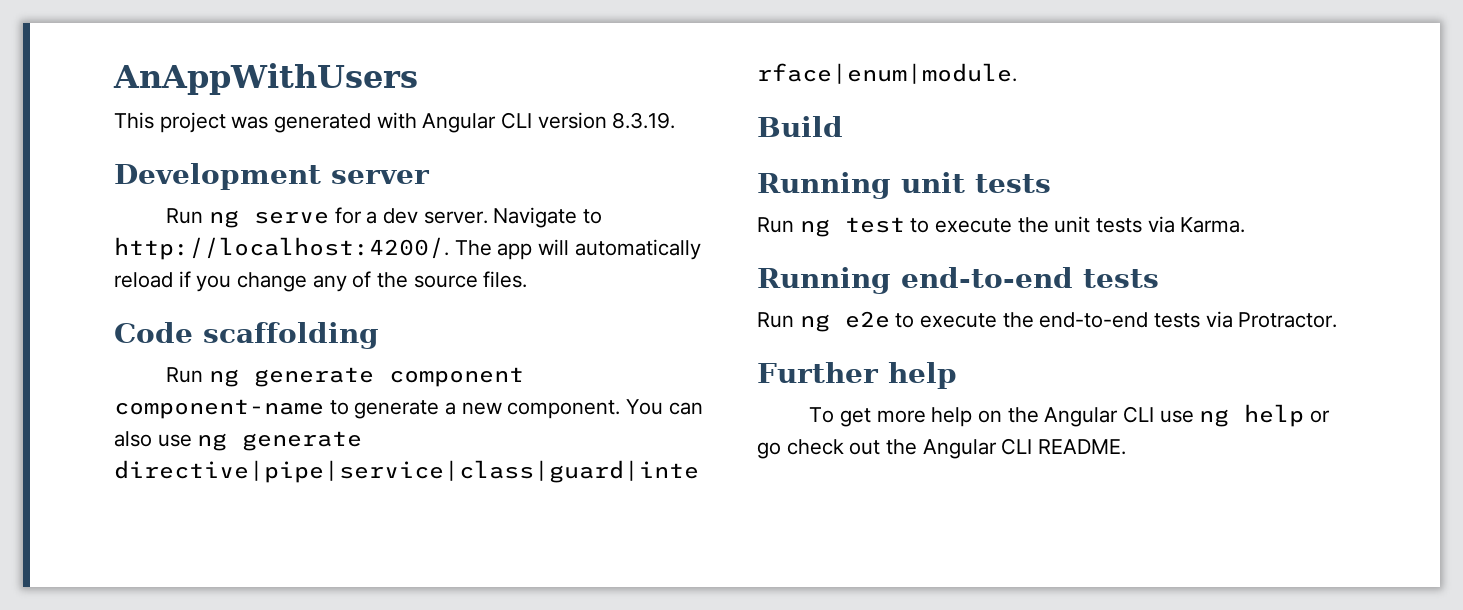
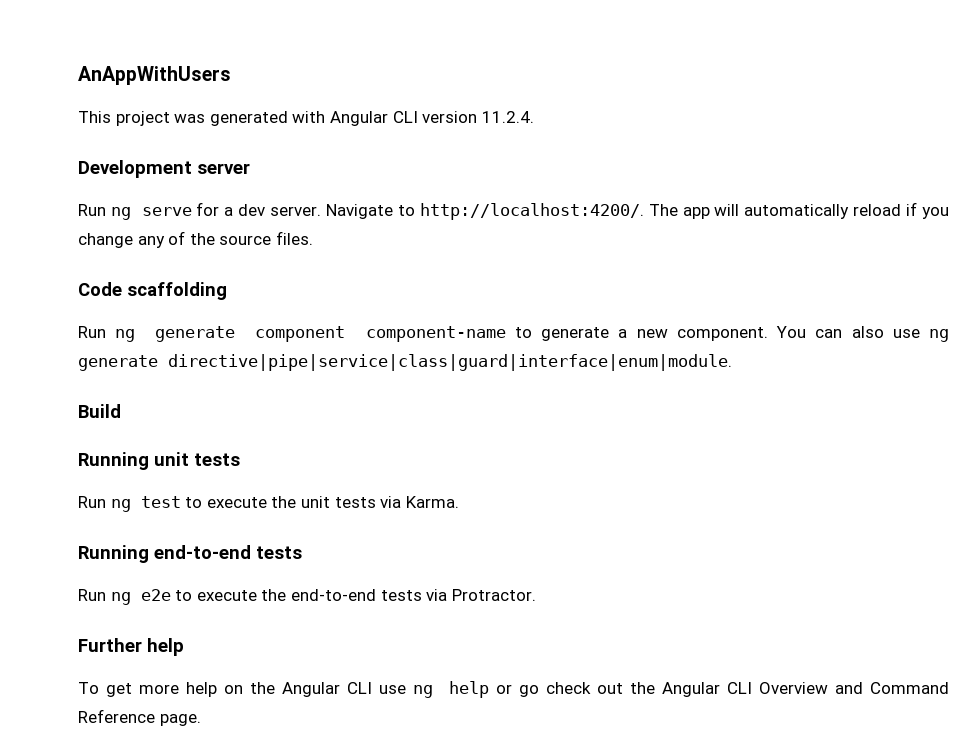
- This project was generated with Angular CLI version 8.3.19.
+ This project was generated with Angular CLI version 11.2.4.
- To get more help on the Angular CLI use ng help or go check out the Angular CLI README.
+ To get more help on the Angular CLI use ng help or go check out the Angular CLI Overview and Command Reference page.

